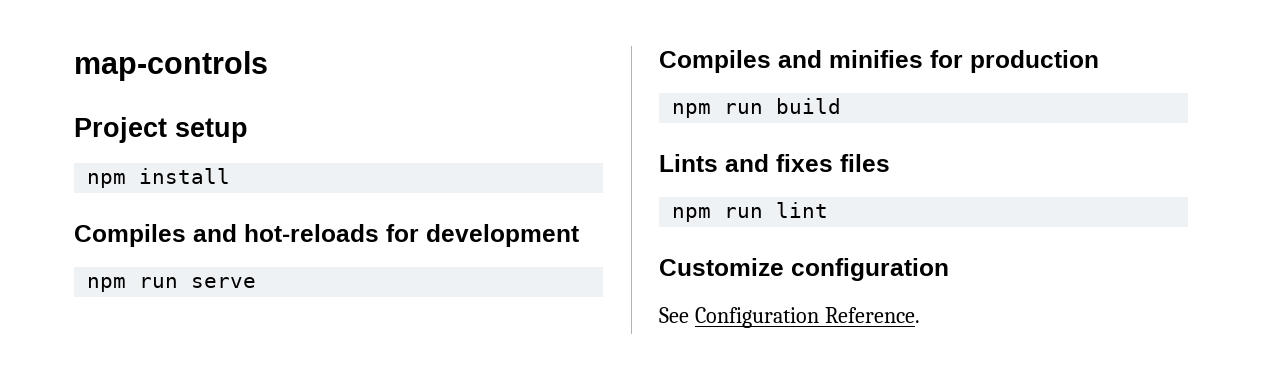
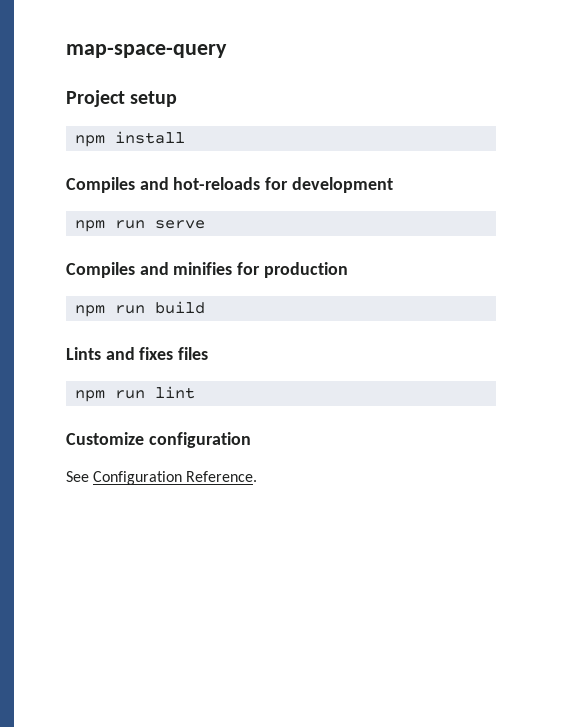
- map-controls
+ map-space-query

